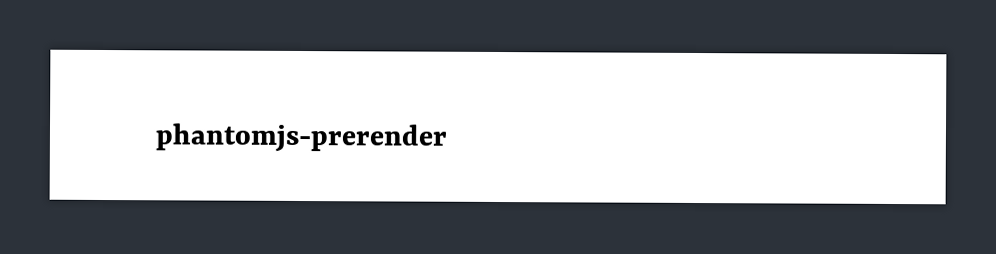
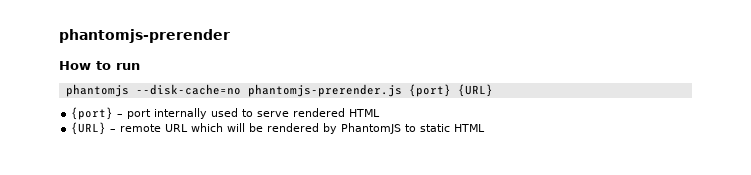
+ How to run
+ phantomjs --disk-cache=no phantomjs-prerender.js {port} {URL}
+ {port} – port internally used to serve rendered HTML
+ {URL} – remote URL which will be rendered by PhantomJS to static HTML

